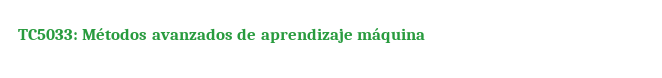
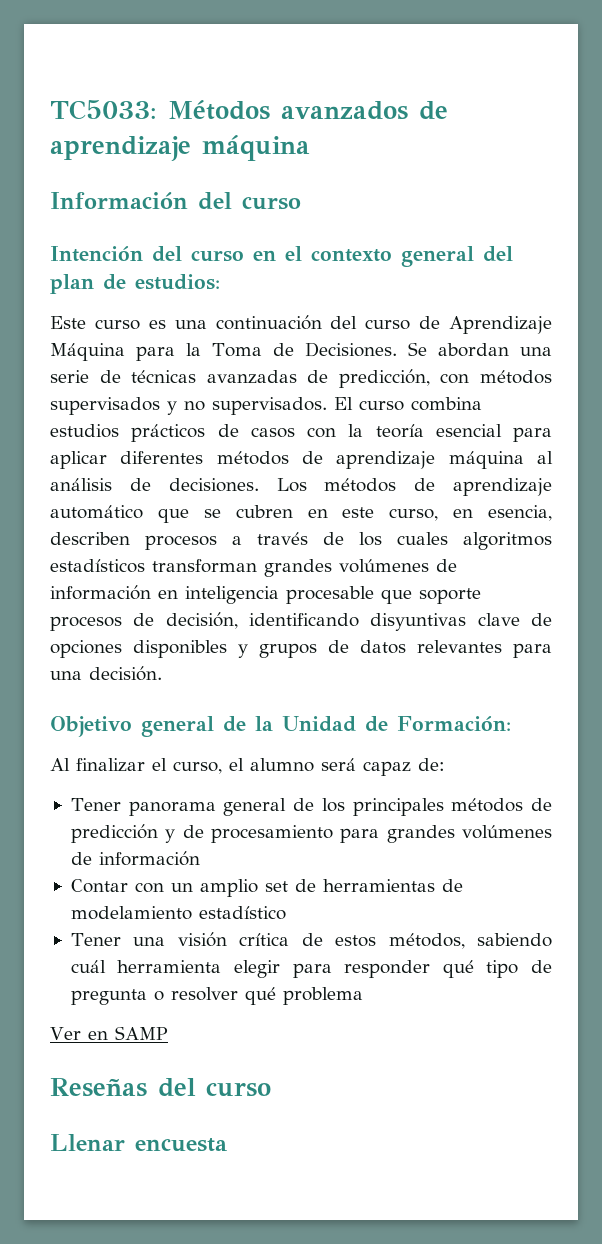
+ Información del curso
+ Intención del curso en el contexto general del plan de estudios:
+ Este curso es una continuación del curso de Aprendizaje Máquina para la Toma de Decisiones. Se abordan una serie de técnicas avanzadas de predicción, con métodos supervisados y no supervisados. El curso combina estudios prácticos de casos con la teoría esencial para aplicar diferentes métodos de aprendizaje máquina al análisis de decisiones. Los métodos de aprendizaje automático que se cubren en este curso, en esencia, describen procesos a través de los cuales algoritmos estadísticos transforman grandes volúmenes de información en inteligencia procesable que soporte procesos de decisión, identificando disyuntivas clave de opciones disponibles y grupos de datos relevantes para una decisión.
+ Objetivo general de la Unidad de Formación:
+ Al finalizar el curso, el alumno será capaz de:
+ Tener panorama general de los principales métodos de predicción y de procesamiento para grandes volúmenes de información
+ Contar con un amplio set de herramientas de modelamiento estadístico
+ Tener una visión crítica de estos métodos, sabiendo cuál herramienta elegir para responder qué tipo de pregunta o resolver qué problema
+ Ver en SAMP
+ Reseñas del curso
+ Llenar encuesta

